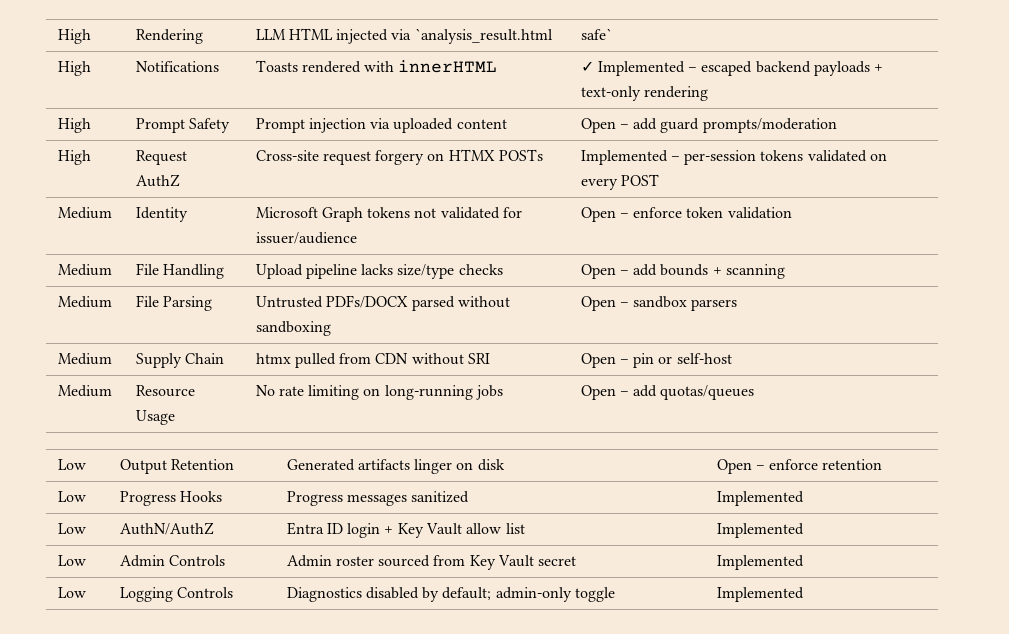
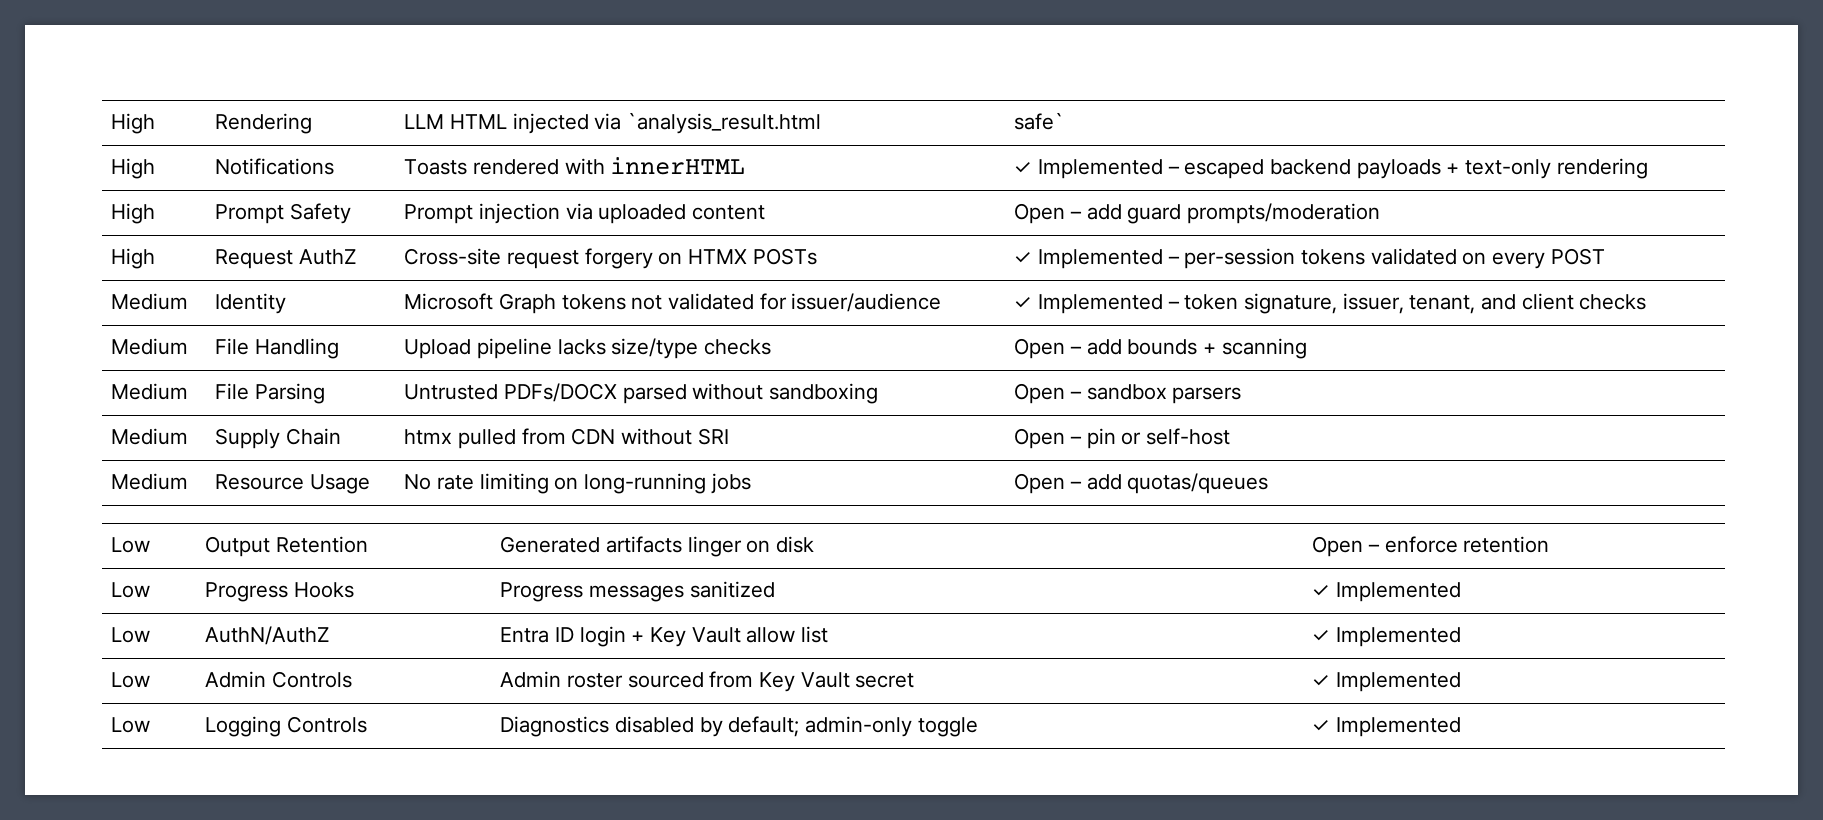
- High | Request AuthZ | Cross-site request forgery on HTMX POSTs | Implemented – per-session tokens validated on every POST
+ High | Request AuthZ | Cross-site request forgery on HTMX POSTs | ✓ Implemented – per-session tokens validated on every POST
- Medium | Identity | Microsoft Graph tokens not validated for issuer/audience | Open – enforce token validation
+ Medium | Identity | Microsoft Graph tokens not validated for issuer/audience | ✓ Implemented – token signature, issuer, tenant, and client checks
- Low | Progress Hooks | Progress messages sanitized | Implemented
+ Low | Progress Hooks | Progress messages sanitized | ✓ Implemented
- Low | AuthN/AuthZ | Entra ID login + Key Vault allow list | Implemented
+ Low | AuthN/AuthZ | Entra ID login + Key Vault allow list | ✓ Implemented
- Low | Admin Controls | Admin roster sourced from Key Vault secret | Implemented
+ Low | Admin Controls | Admin roster sourced from Key Vault secret | ✓ Implemented
- Low | Logging Controls | Diagnostics disabled by default; admin-only toggle | Implemented
+ Low | Logging Controls | Diagnostics disabled by default; admin-only toggle | ✓ Implemented

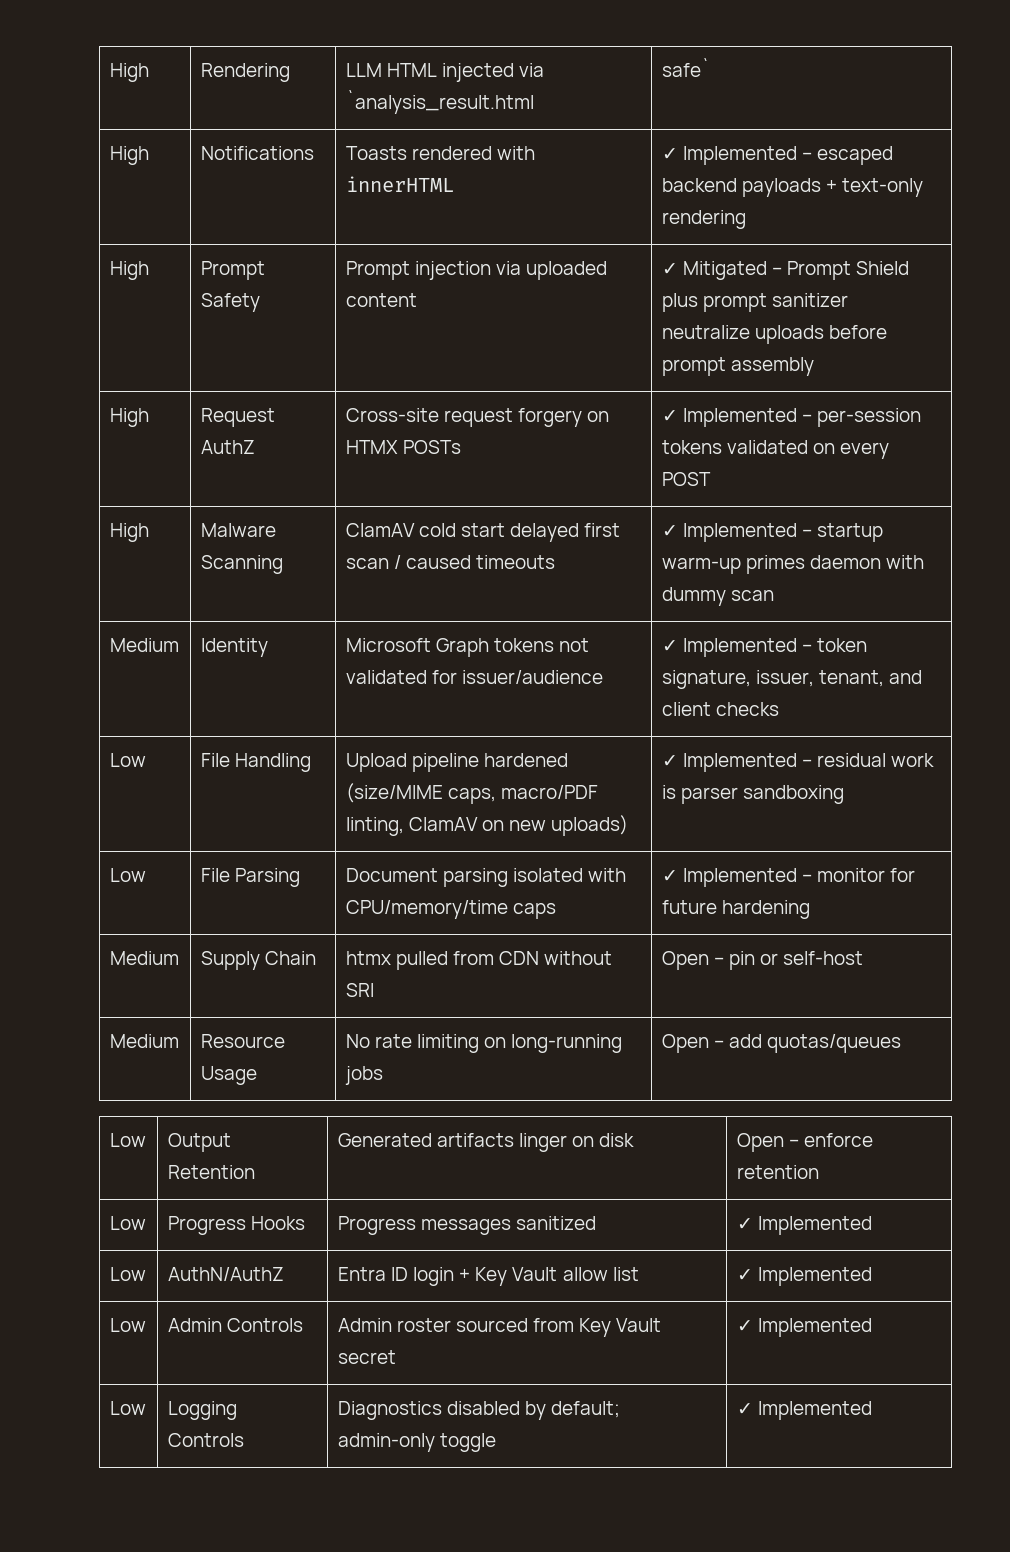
- High | Prompt Safety | Prompt injection via uploaded content | Open – add guard prompts/moderation
+ High | Prompt Safety | Prompt injection via uploaded content | ✓ Mitigated – Prompt Shield plus prompt sanitizer neutralize uploads before prompt assembly
+ High | Malware Scanning | ClamAV cold start delayed first scan / caused timeouts | ✓ Implemented – startup warm-up primes daemon with dummy scan
- Medium | File Handling | Upload pipeline lacks size/type checks | Open – add bounds + scanning
- Medium | File Parsing | Untrusted PDFs/DOCX parsed without sandboxing | Open – sandbox parsers
+ Low | File Handling | Upload pipeline hardened (size/MIME caps, macro/PDF linting, ClamAV on new uploads) | ✓ Implemented – residual work is parser sandboxing
+ Low | File Parsing | Document parsing isolated with CPU/memory/time caps | ✓ Implemented – monitor for future hardening

